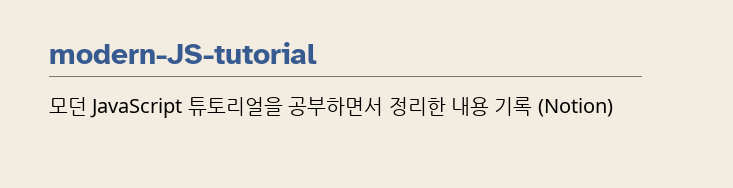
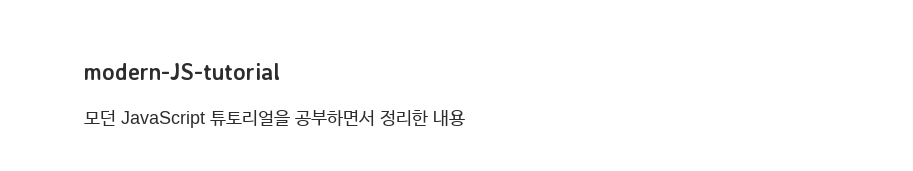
- 모던 JavaScript 튜토리얼을 공부하면서 정리한 내용 기록 (Notion)
+ 모던 JavaScript 튜토리얼을 공부하면서 정리한 내용

